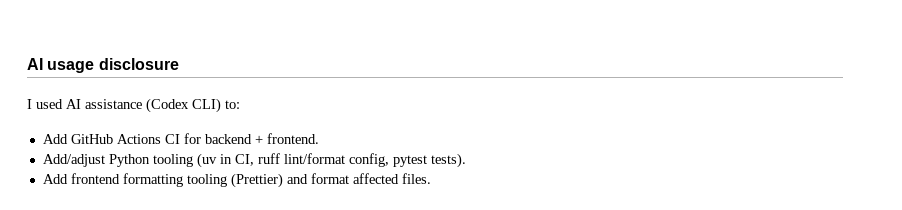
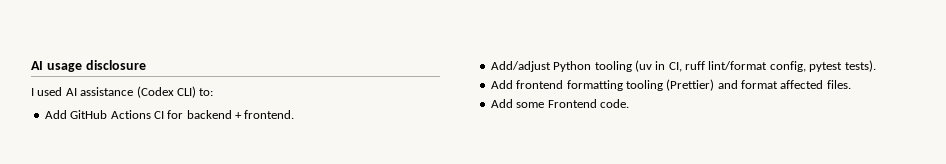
+ Add some Frontend code.

